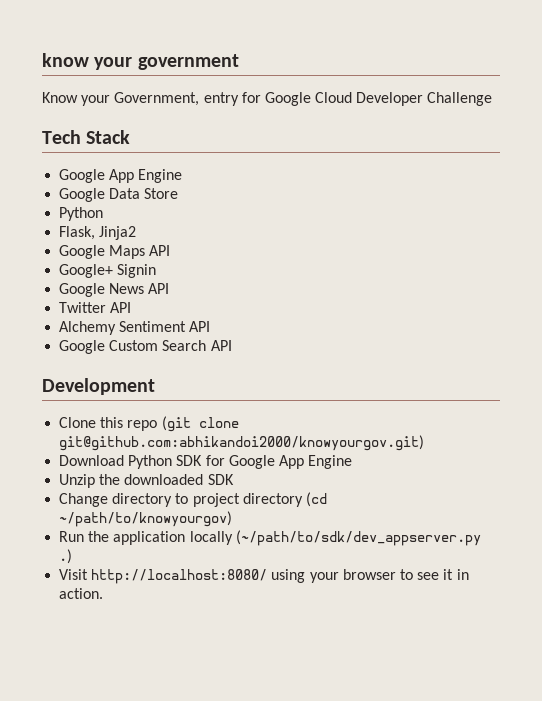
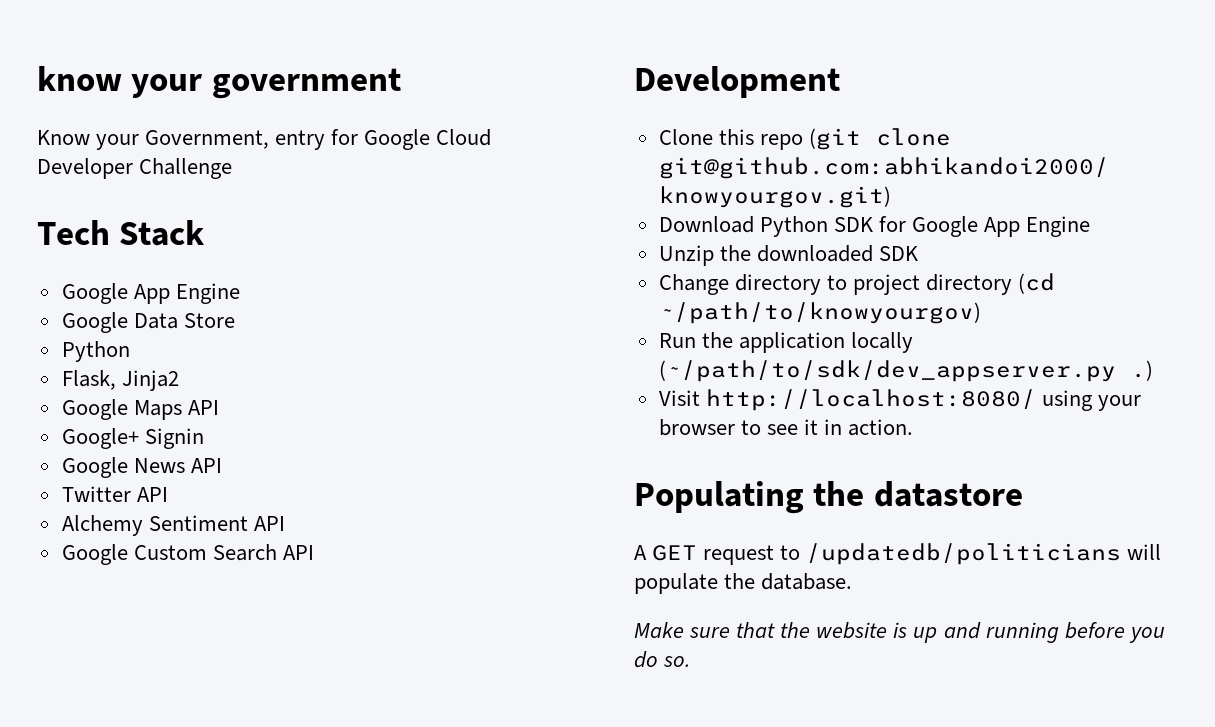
+ Populating the datastore
+ A GET request to /updatedb/politicians will populate the database.
+ Make sure that the website is up and running before you do so.

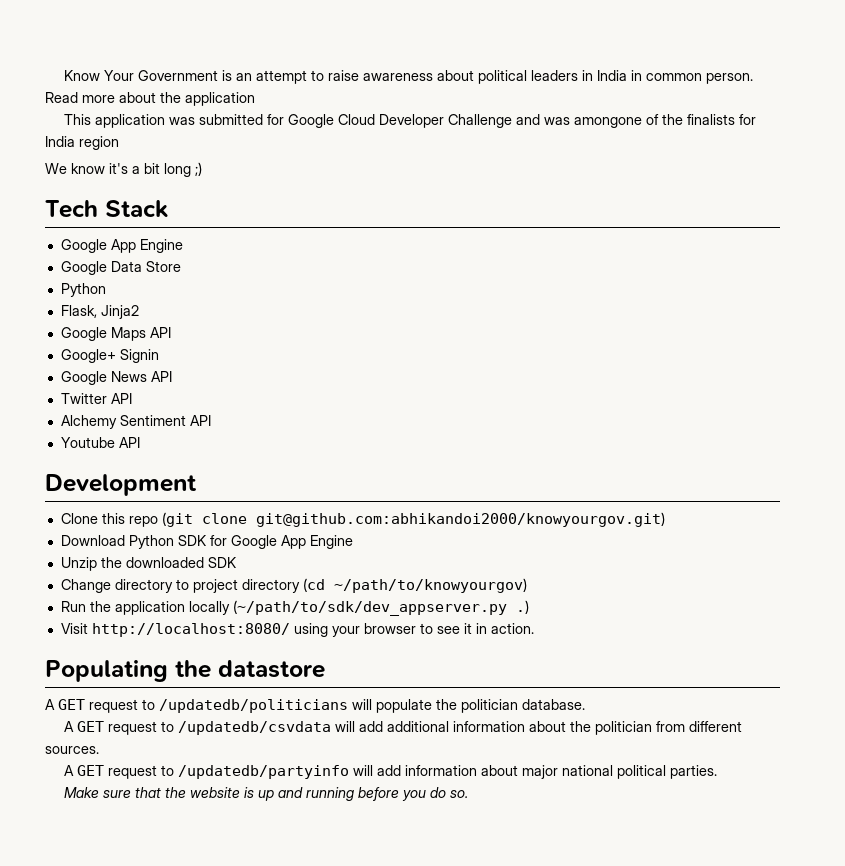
- know your government
- Know your Government, entry for Google Cloud Developer Challenge
+ Know Your Government is an attempt to raise awareness about political leaders in India in common person. Read more about the application
+ This application was submitted for Google Cloud Developer Challenge and was amongone of the finalists for India region
+ We know it's a bit long ;)
- Google Custom Search API
+ Youtube API
- A GET request to /updatedb/politicians will populate the database.
+ A GET request to /updatedb/politicians will populate the politician database.
+ A GET request to /updatedb/csvdata will add additional information about the politician from different sources.
+ A GET request to /updatedb/partyinfo will add information about major national political parties.

